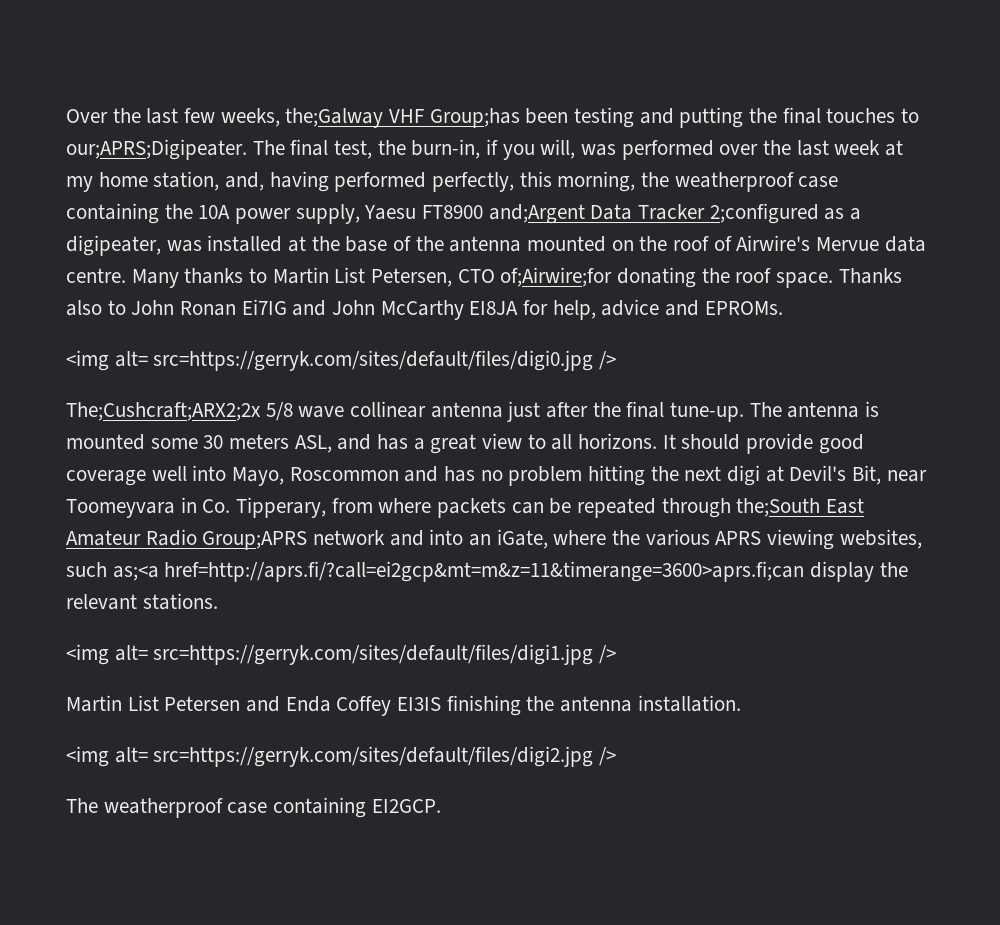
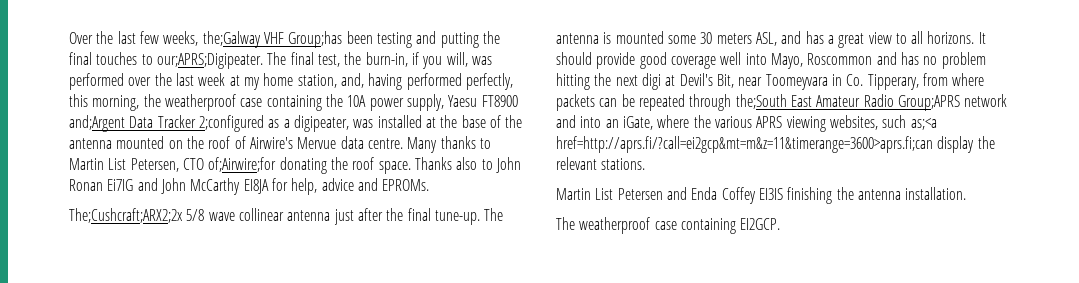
- <img alt= src=https://gerryk.com/sites/default/files/digi0.jpg />
- <img alt= src=https://gerryk.com/sites/default/files/digi1.jpg />
- <img alt= src=https://gerryk.com/sites/default/files/digi2.jpg />

